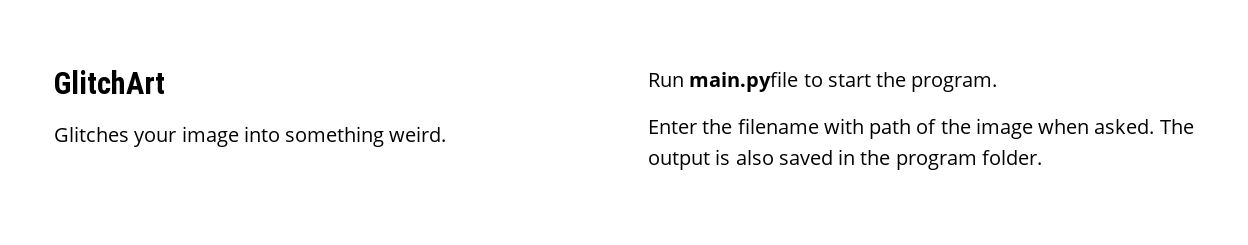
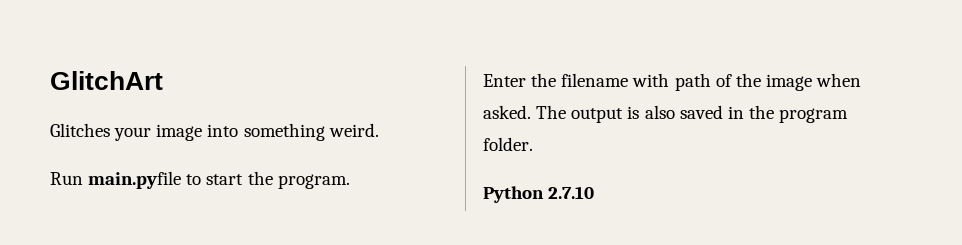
+ Python 2.7.10

